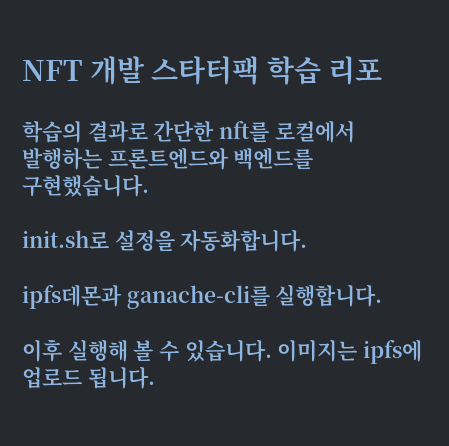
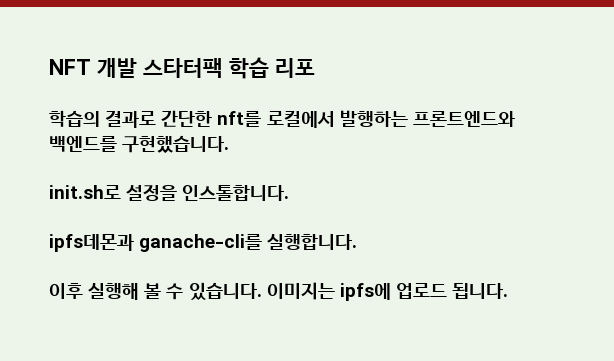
- init.sh로 설정을 자동화합니다.
+ init.sh로 설정을 인스톨합니다.

